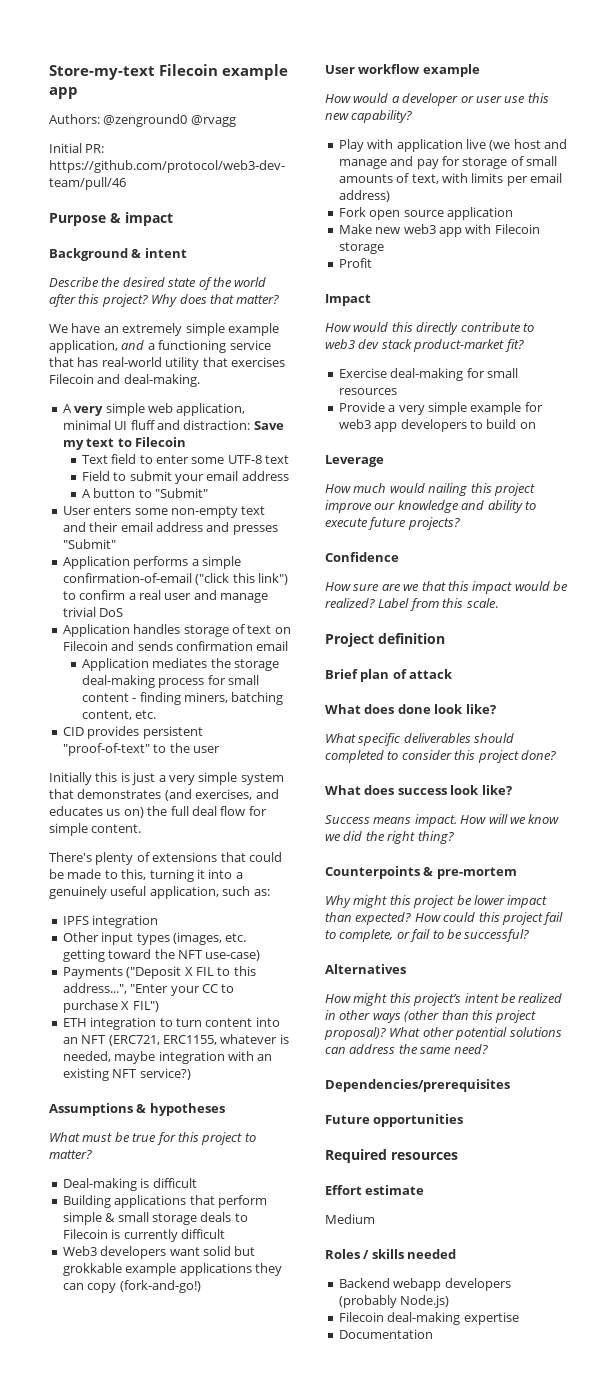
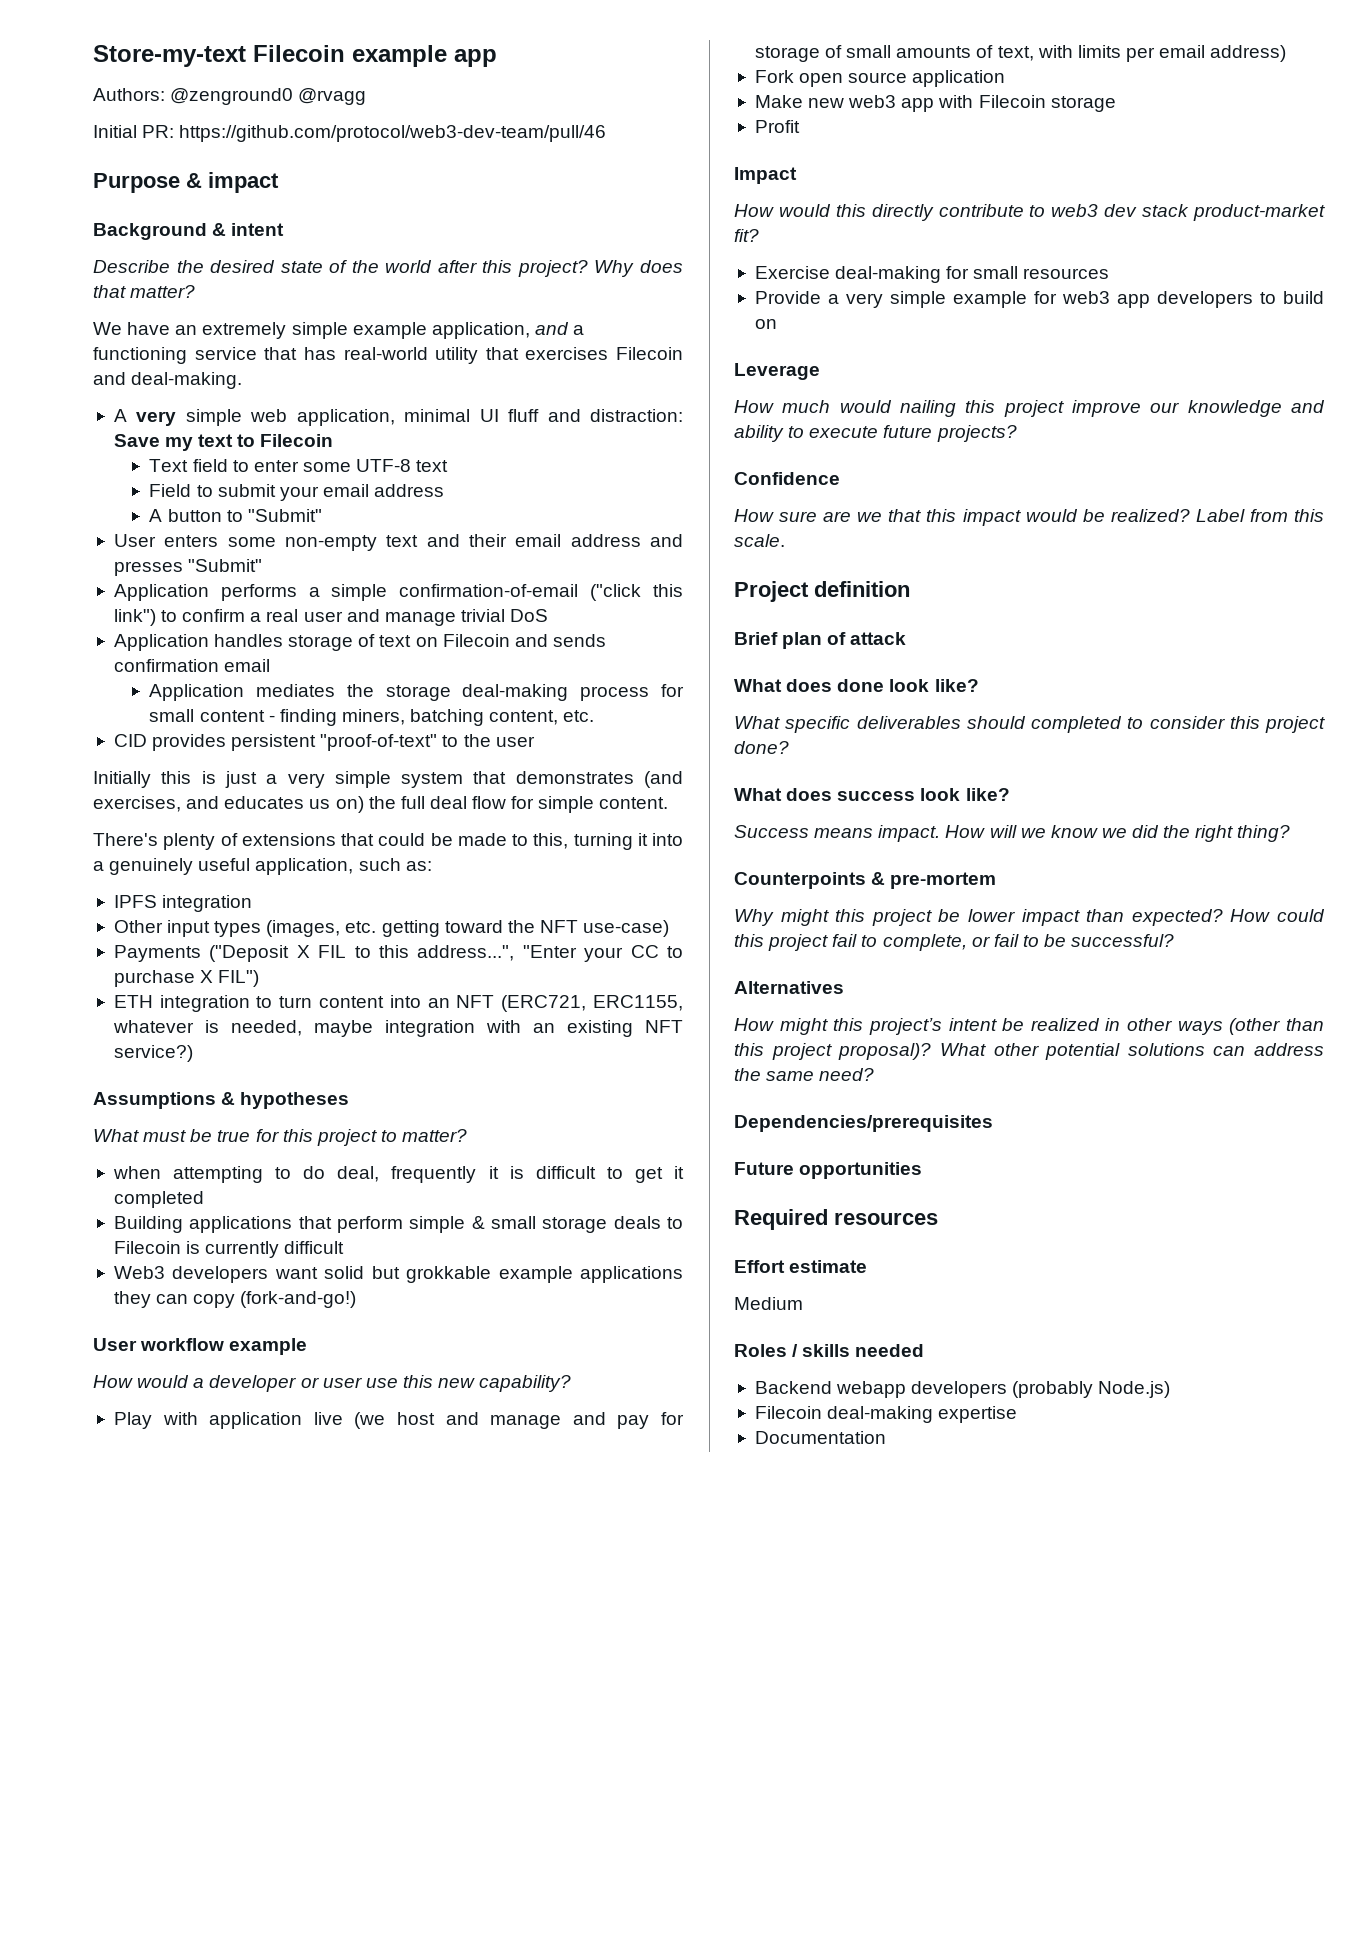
- Deal-making is difficult
+ when attempting to do deal, frequently it is difficult to get it completed

